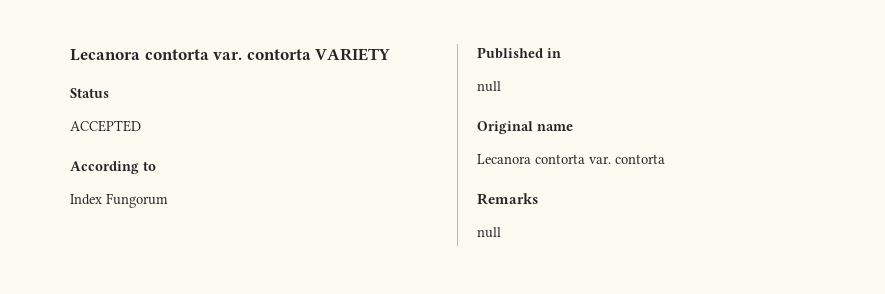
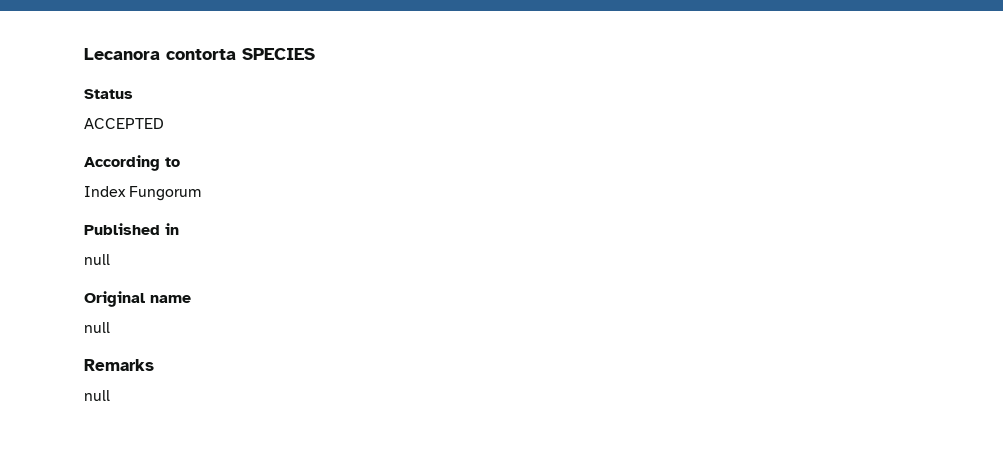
- Lecanora contorta var. contorta VARIETY
+ Lecanora contorta SPECIES
  Original name
- Lecanora contorta var. contorta
+ null

